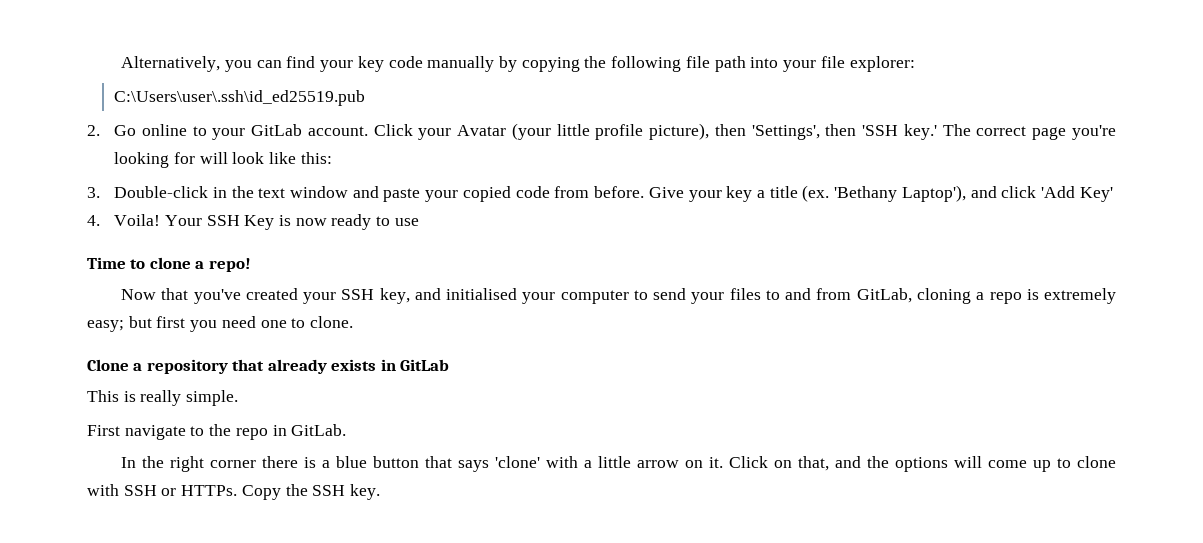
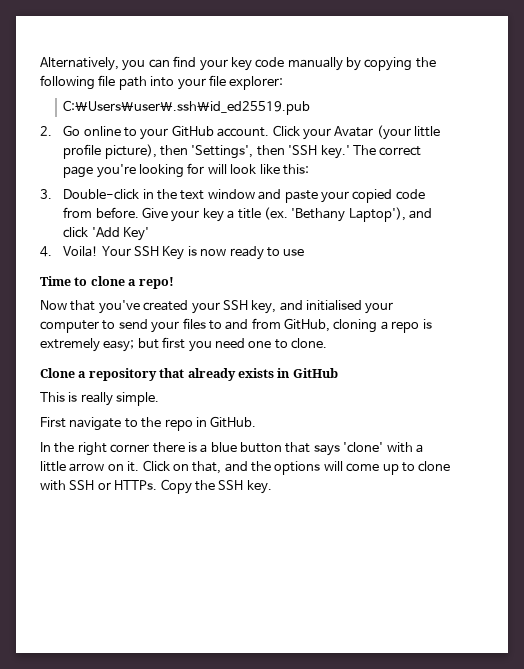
- 2. Go online to your GitLab account.
+ 2. Go online to your GitHub account.
- Now that you've created your SSH key, and initialised your computer to send your files to and from GitLab, cloning a repo is extremely easy; but first you need one to clone.
+ Now that you've created your SSH key, and initialised your computer to send your files to and from GitHub, cloning a repo is extremely easy; but first you need one to clone.
- Clone a repository that already exists in GitLab
+ Clone a repository that already exists in GitHub
- First navigate to the repo in GitLab.
+ First navigate to the repo in GitHub.

